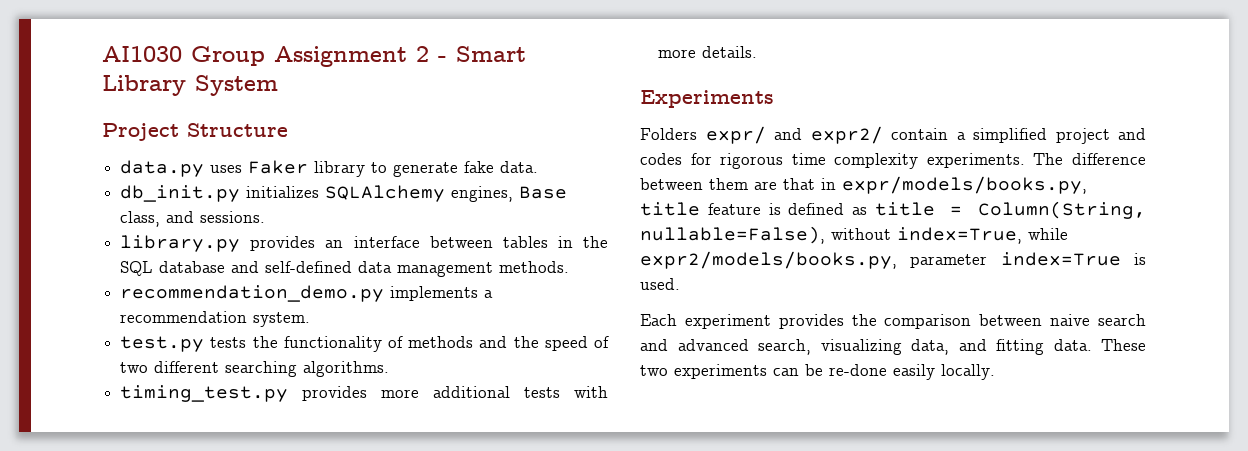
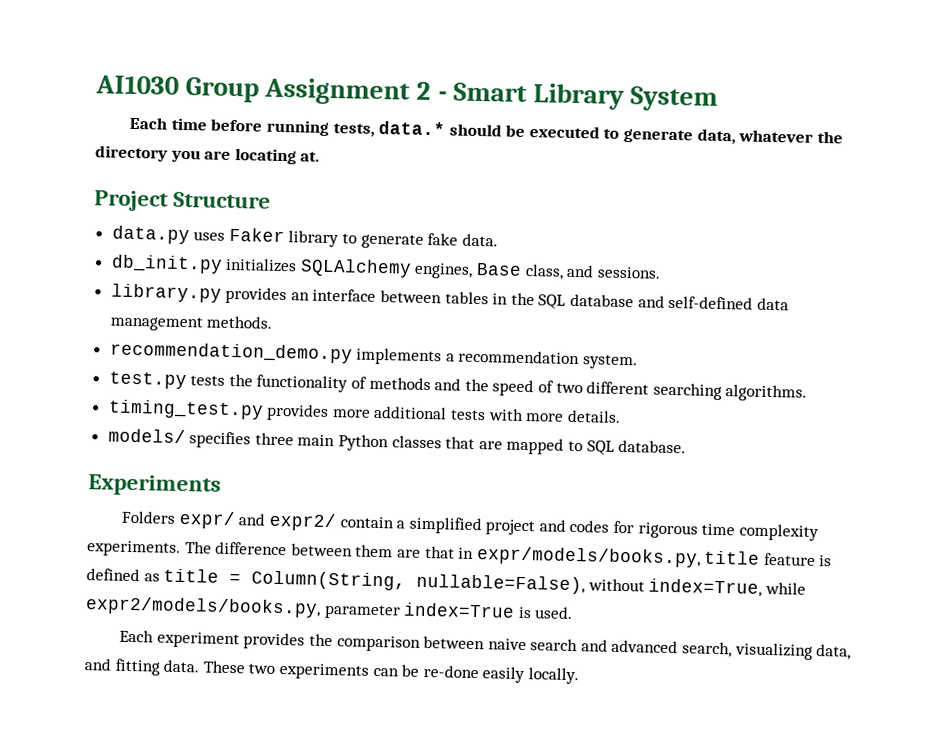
+ Each time before running tests, data.* should be executed to generate data, whatever the directory you are locating at.
+ models/ specifies three main Python classes that are mapped to SQL database.

